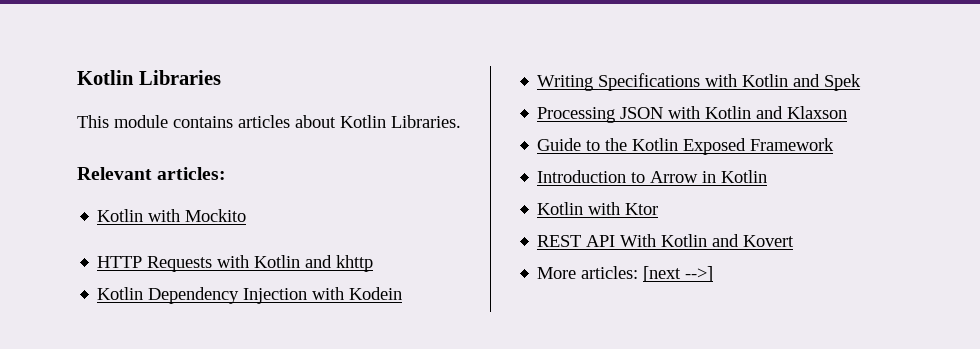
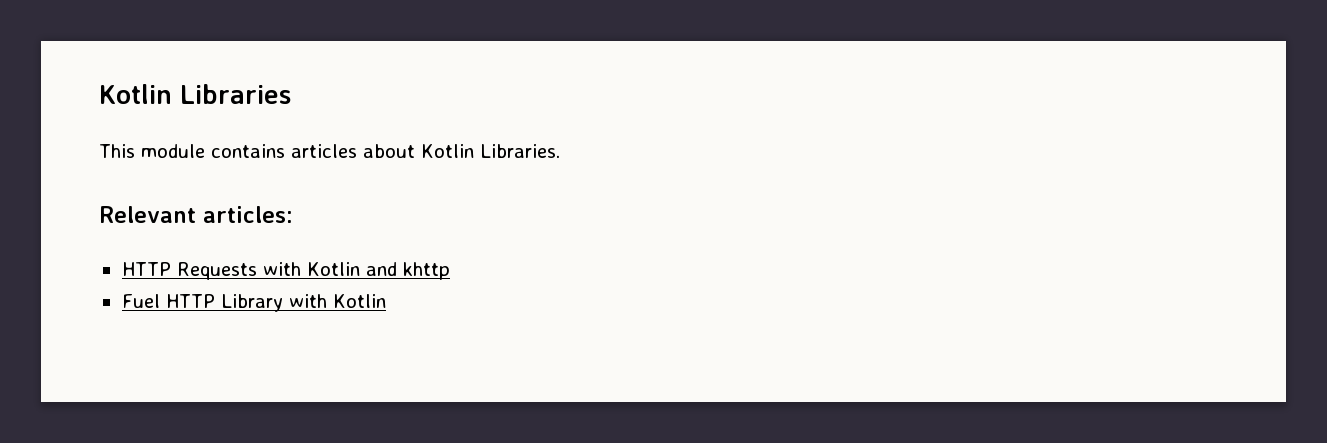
- Kotlin with Mockito
- Kotlin Dependency Injection with Kodein
- Writing Specifications with Kotlin and Spek
- Processing JSON with Kotlin and Klaxson
- Guide to the Kotlin Exposed Framework
- Introduction to Arrow in Kotlin
- Kotlin with Ktor
- REST API With Kotlin and Kovert
- More articles: [next -->]
+ Fuel HTTP Library with Kotlin

